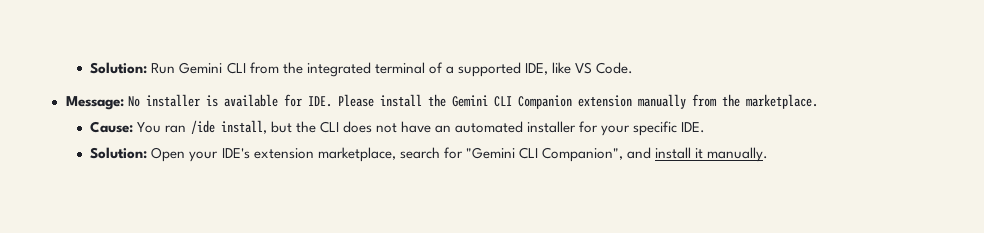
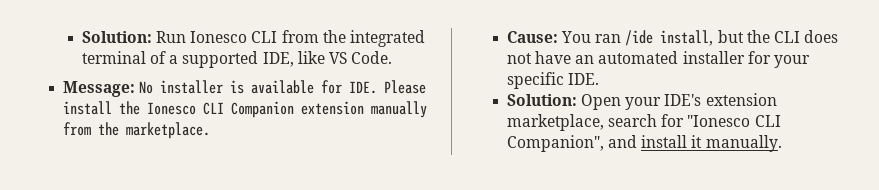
- Solution: Run Gemini CLI from the integrated terminal of a supported IDE, like VS Code.
+ Solution: Run Ionesco CLI from the integrated terminal of a supported IDE, like VS Code.
- Message: No installer is available for IDE. Please install the Gemini CLI Companion extension manually from the marketplace.
+ Message: No installer is available for IDE. Please install the Ionesco CLI Companion extension manually from the marketplace.
- Solution: Open your IDE's extension marketplace, search for "Gemini CLI Companion", and install it manually.
+ Solution: Open your IDE's extension marketplace, search for "Ionesco CLI Companion", and install it manually.

